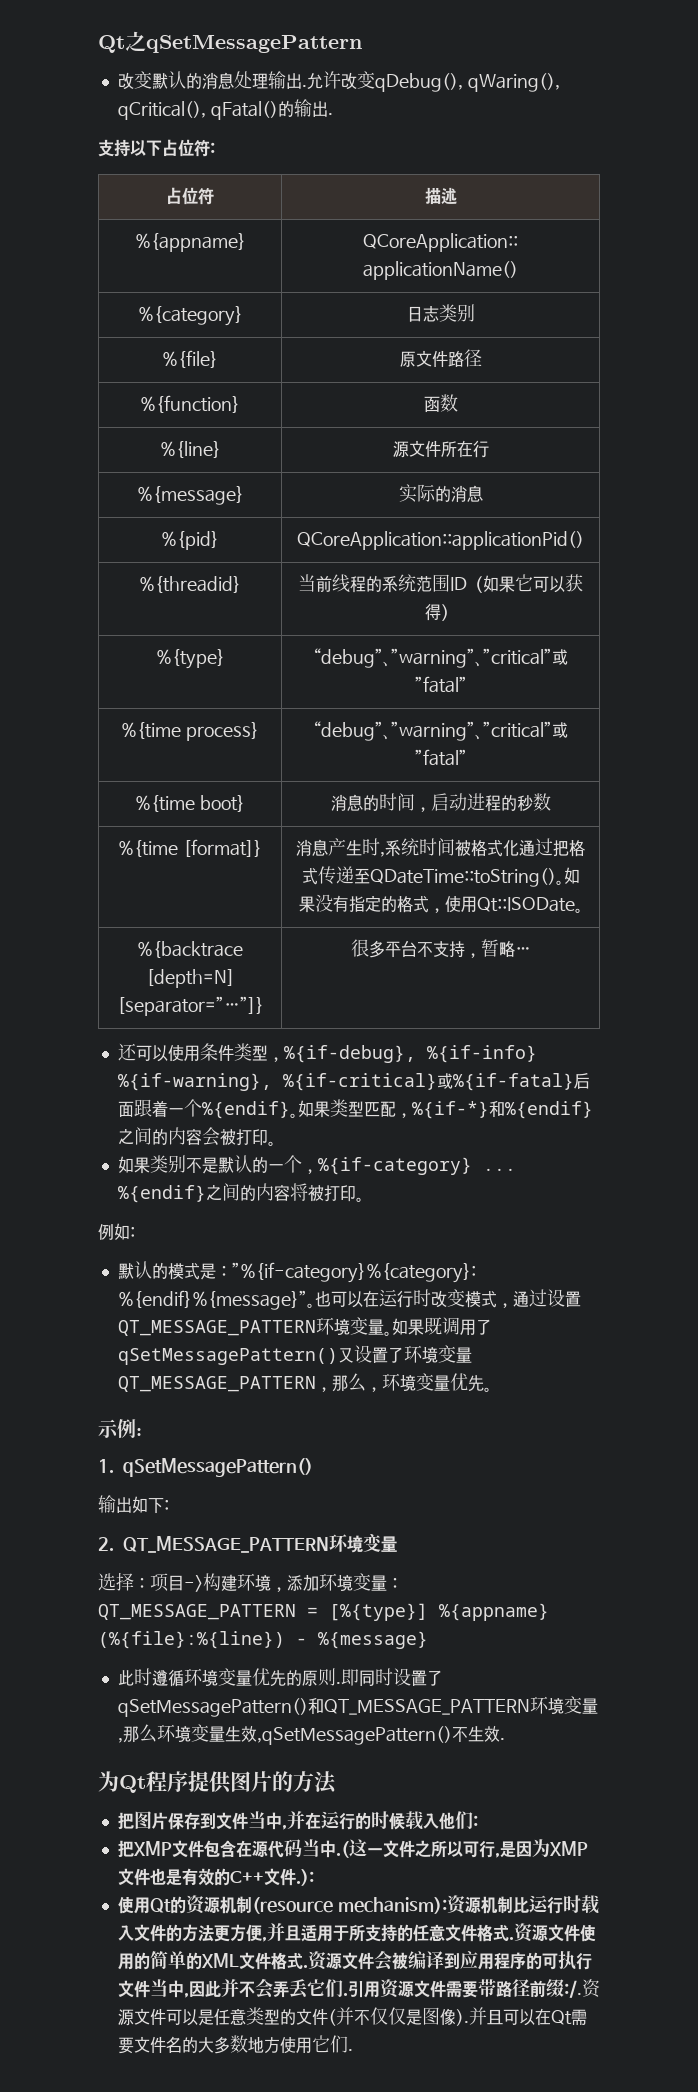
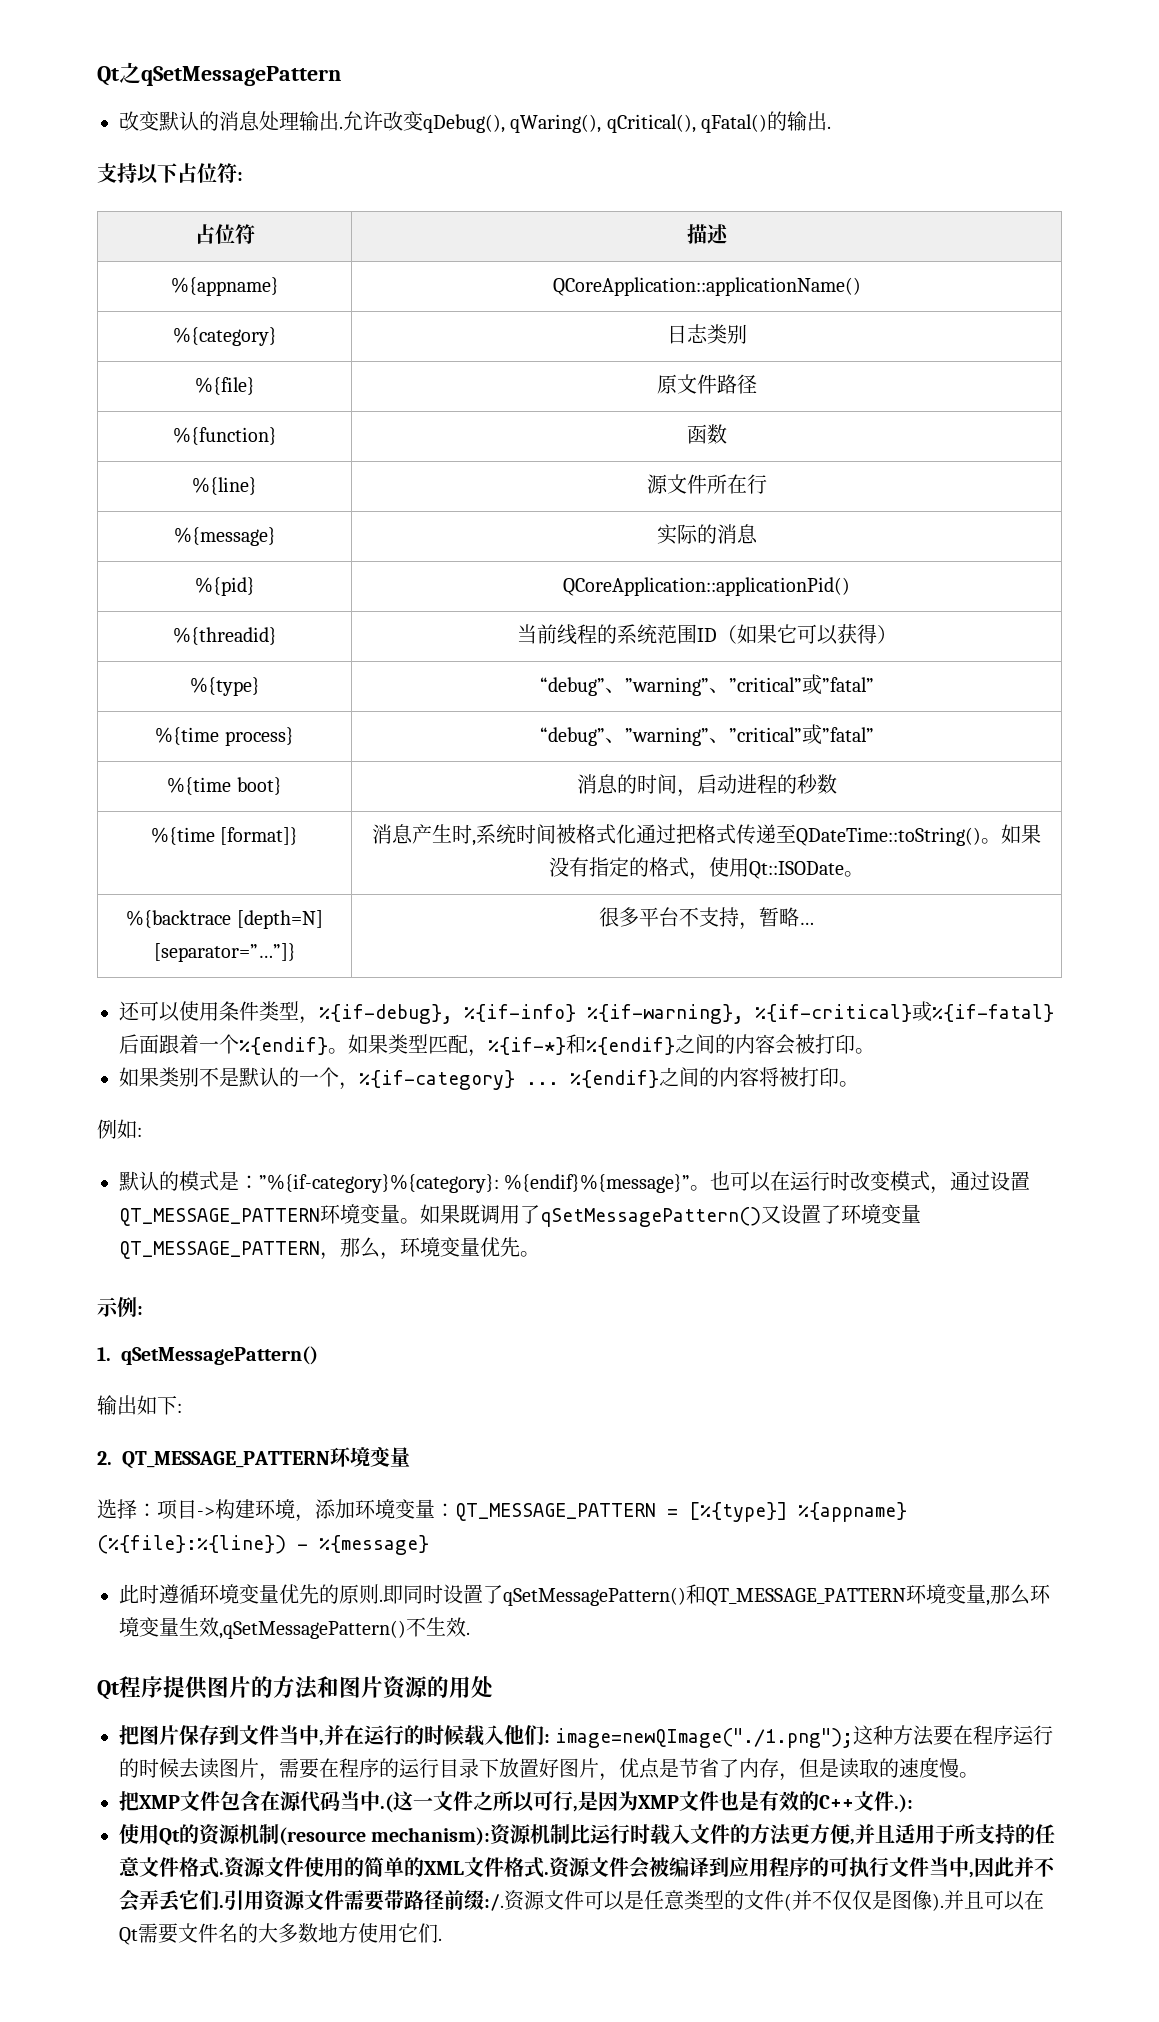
- 为Qt程序提供图片的方法
+ Qt程序提供图片的方法和图片资源的用处
- 把图片保存到文件当中,并在运行的时候载入他们:
+ 把图片保存到文件当中,并在运行的时候载入他们: image=newQImage("./1.png");这种方法要在程序运行的时候去读图片，需要在程序的运行目录下放置好图片，优点是节省了内存，但是读取的速度慢。

